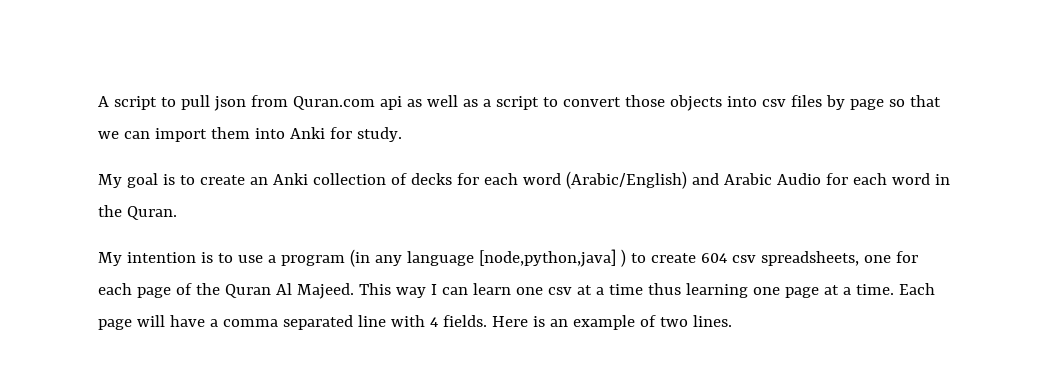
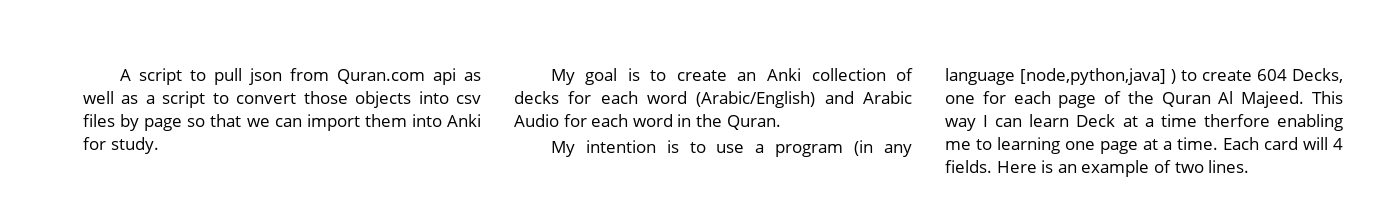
- My intention is to use a program (in any language [node,python,java] ) to create 604 csv spreadsheets, one for each page of the Quran Al Majeed.
+ My intention is to use a program (in any language [node,python,java] ) to create 604 Decks, one for each page of the Quran Al Majeed.
- This way I can learn one csv at a time thus learning one page at a time.
+ This way I can learn Deck at a time therfore enabling me to learning one page at a time.
- Each page will have a comma separated line with 4 fields.
+ Each card will 4 fields.

